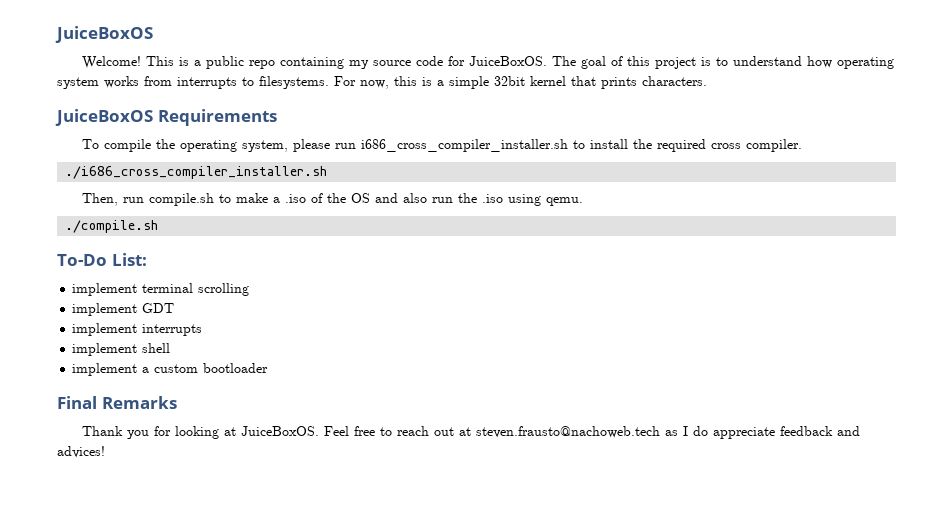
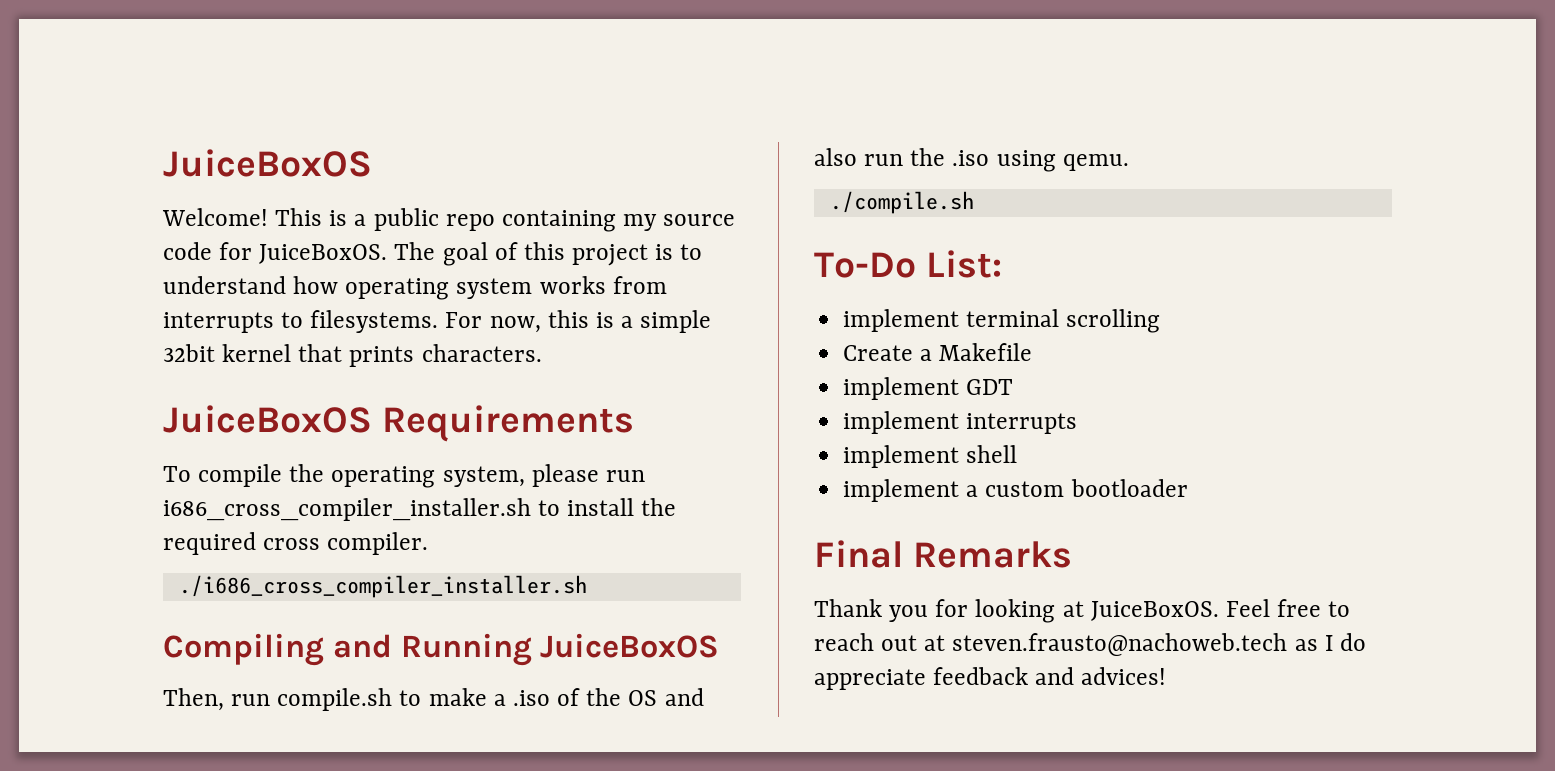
+ Compiling and Running JuiceBoxOS
+ Create a Makefile

